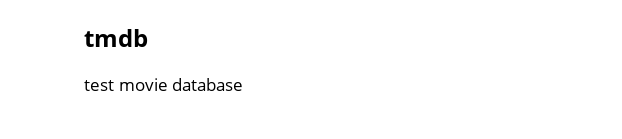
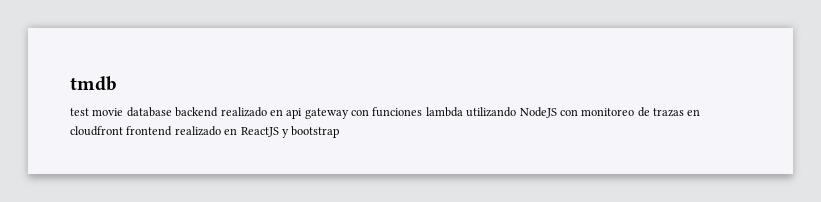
- test movie database
+ test movie database backend realizado en api gateway con funciones lambda utilizando NodeJS con monitoreo de trazas en cloudfront frontend realizado en ReactJS y bootstrap

